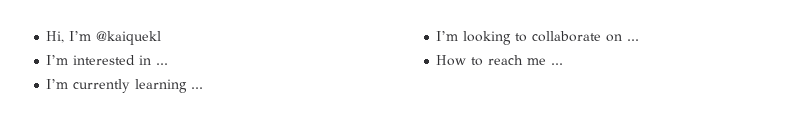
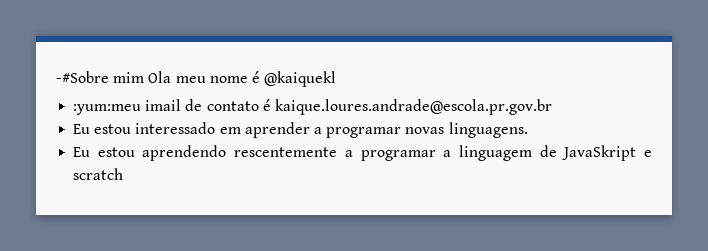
- Hi, I’m @kaiquekl
- I’m interested in ...
- I’m currently learning ...
- I’m looking to collaborate on ...
- How to reach me ...
+ -#Sobre mim Ola meu nome é @kaiquekl
+ :yum:meu imail de contato é kaique.loures.andrade@escola.pr.gov.br
+ Eu estou interessado em aprender a programar novas linguagens.
+ Eu estou aprendendo rescentemente a programar a linguagem de JavaSkript e scratch

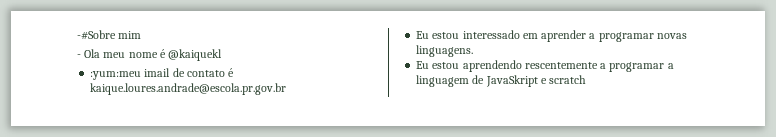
- -#Sobre mim Ola meu nome é @kaiquekl
+ -#Sobre mim
+ - Ola meu nome é @kaiquekl

